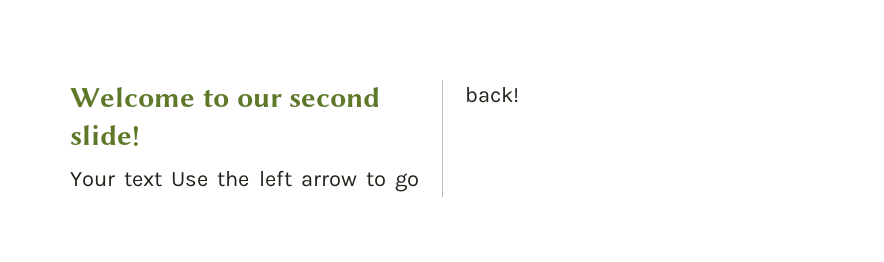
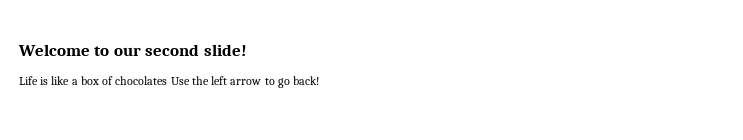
- Your text Use the left arrow to go back!
+ Life is like a box of chocolates Use the left arrow to go back!

